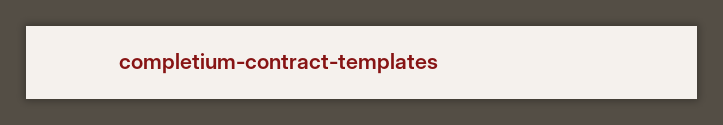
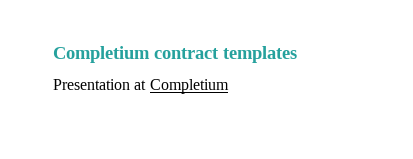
- completium-contract-templates
+ Completium contract templates
+ Presentation at Completium

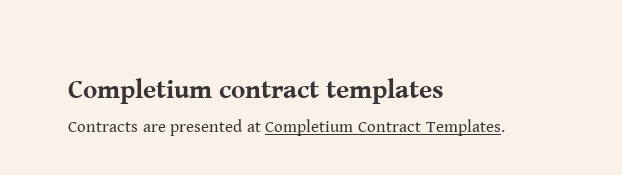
- Presentation at Completium
+ Contracts are presented at Completium Contract Templates.

